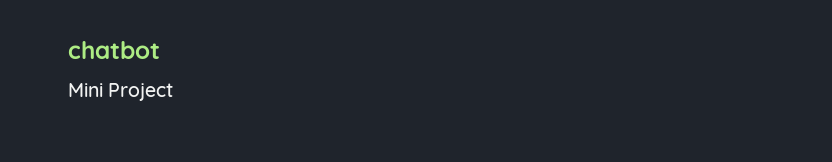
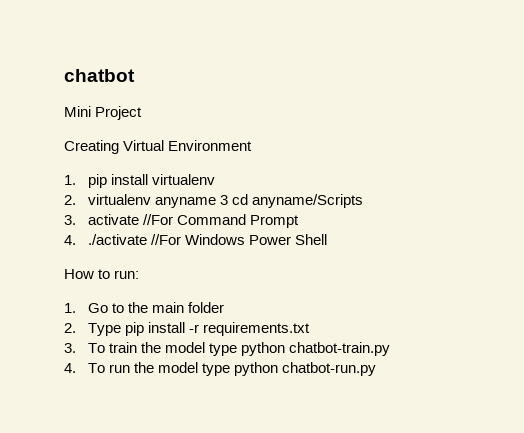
+ Creating Virtual Environment
+ 1. pip install virtualenv
+ 2. virtualenv anyname 3 cd anyname/Scripts
+ 3. activate //For Command Prompt
+ 4. ./activate //For Windows Power Shell
+ How to run:
+ 1. Go to the main folder
+ 2. Type pip install -r requirements.txt
+ 3. To train the model type python chatbot-train.py
+ 4. To run the model type python chatbot-run.py

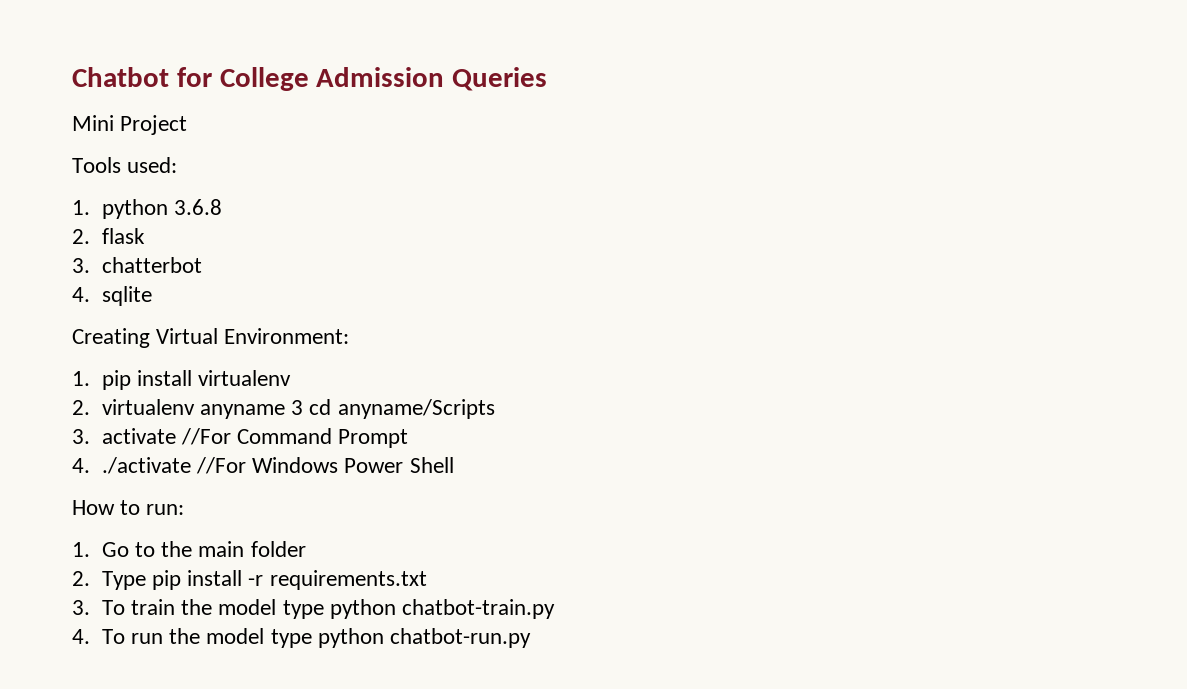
- chatbot
+ Chatbot for College Admission Queries
  Mini Project
+ Tools used:
+ 1. python 3.6.8
+ 2. flask
+ 3. chatterbot
+ 4. sqlite
- Creating Virtual Environment
+ Creating Virtual Environment:

